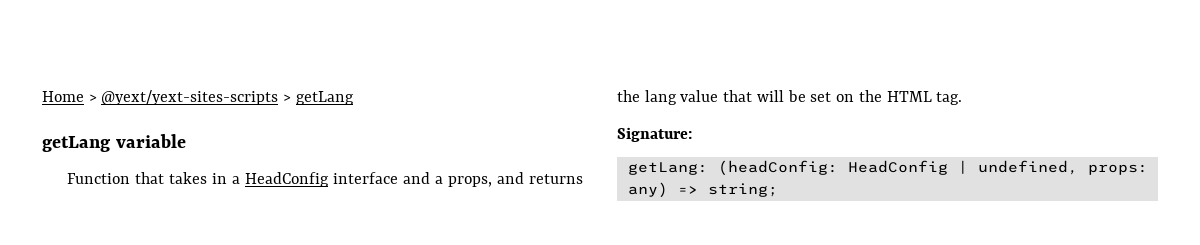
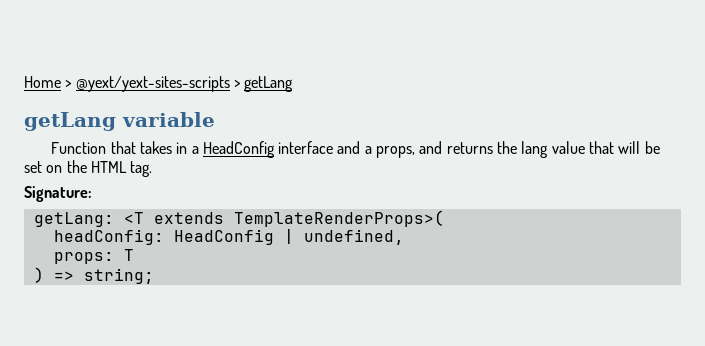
- getLang: (headConfig: HeadConfig | undefined, props: any) => string;
+ getLang: <T extends TemplateRenderProps>(
+ headConfig: HeadConfig | undefined,
+ props: T
+ ) => string;

